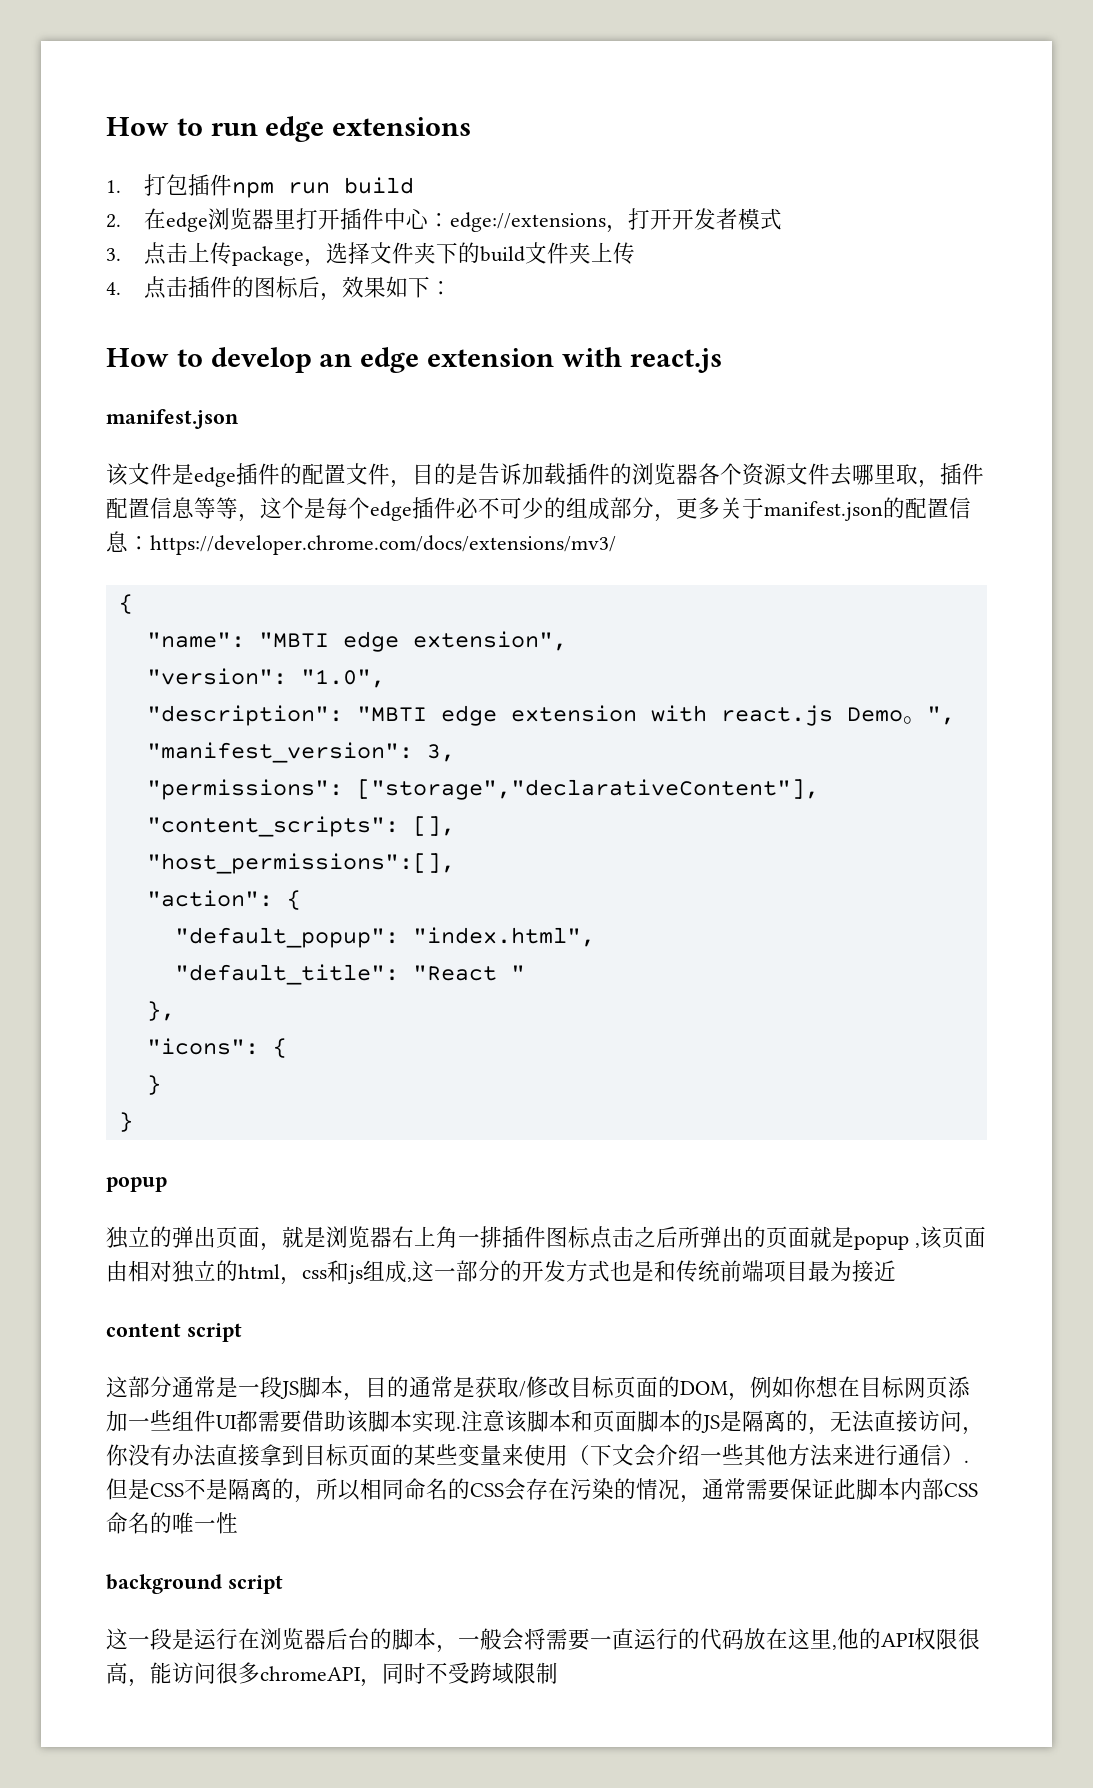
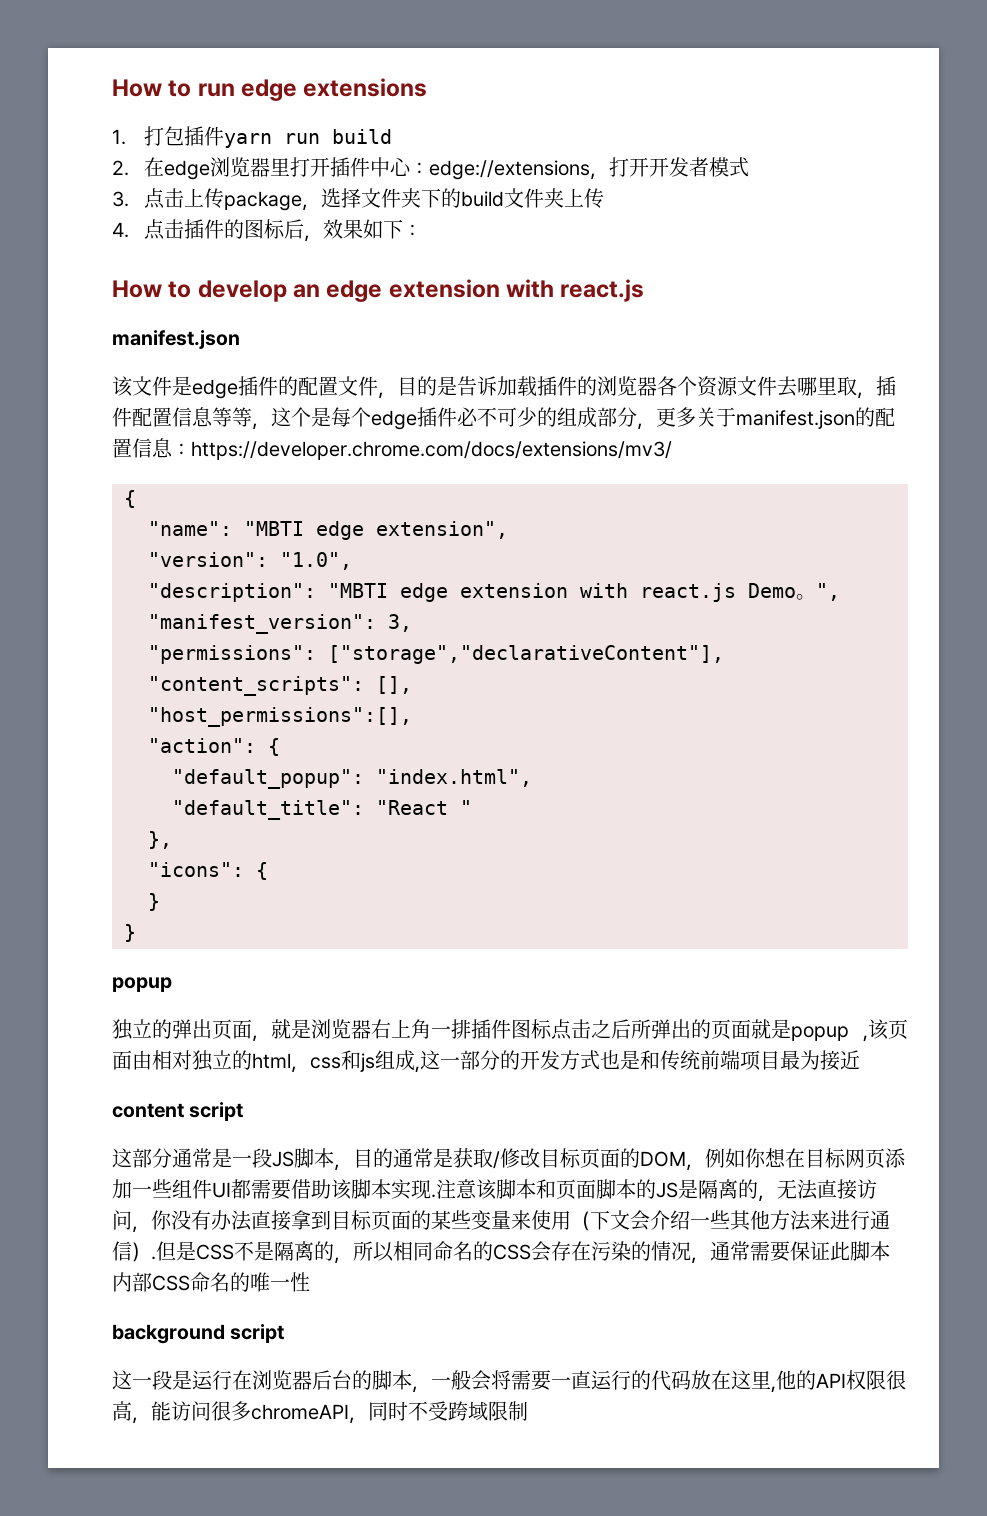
- 1.打包插件npm run build
+ 1.打包插件yarn run build

